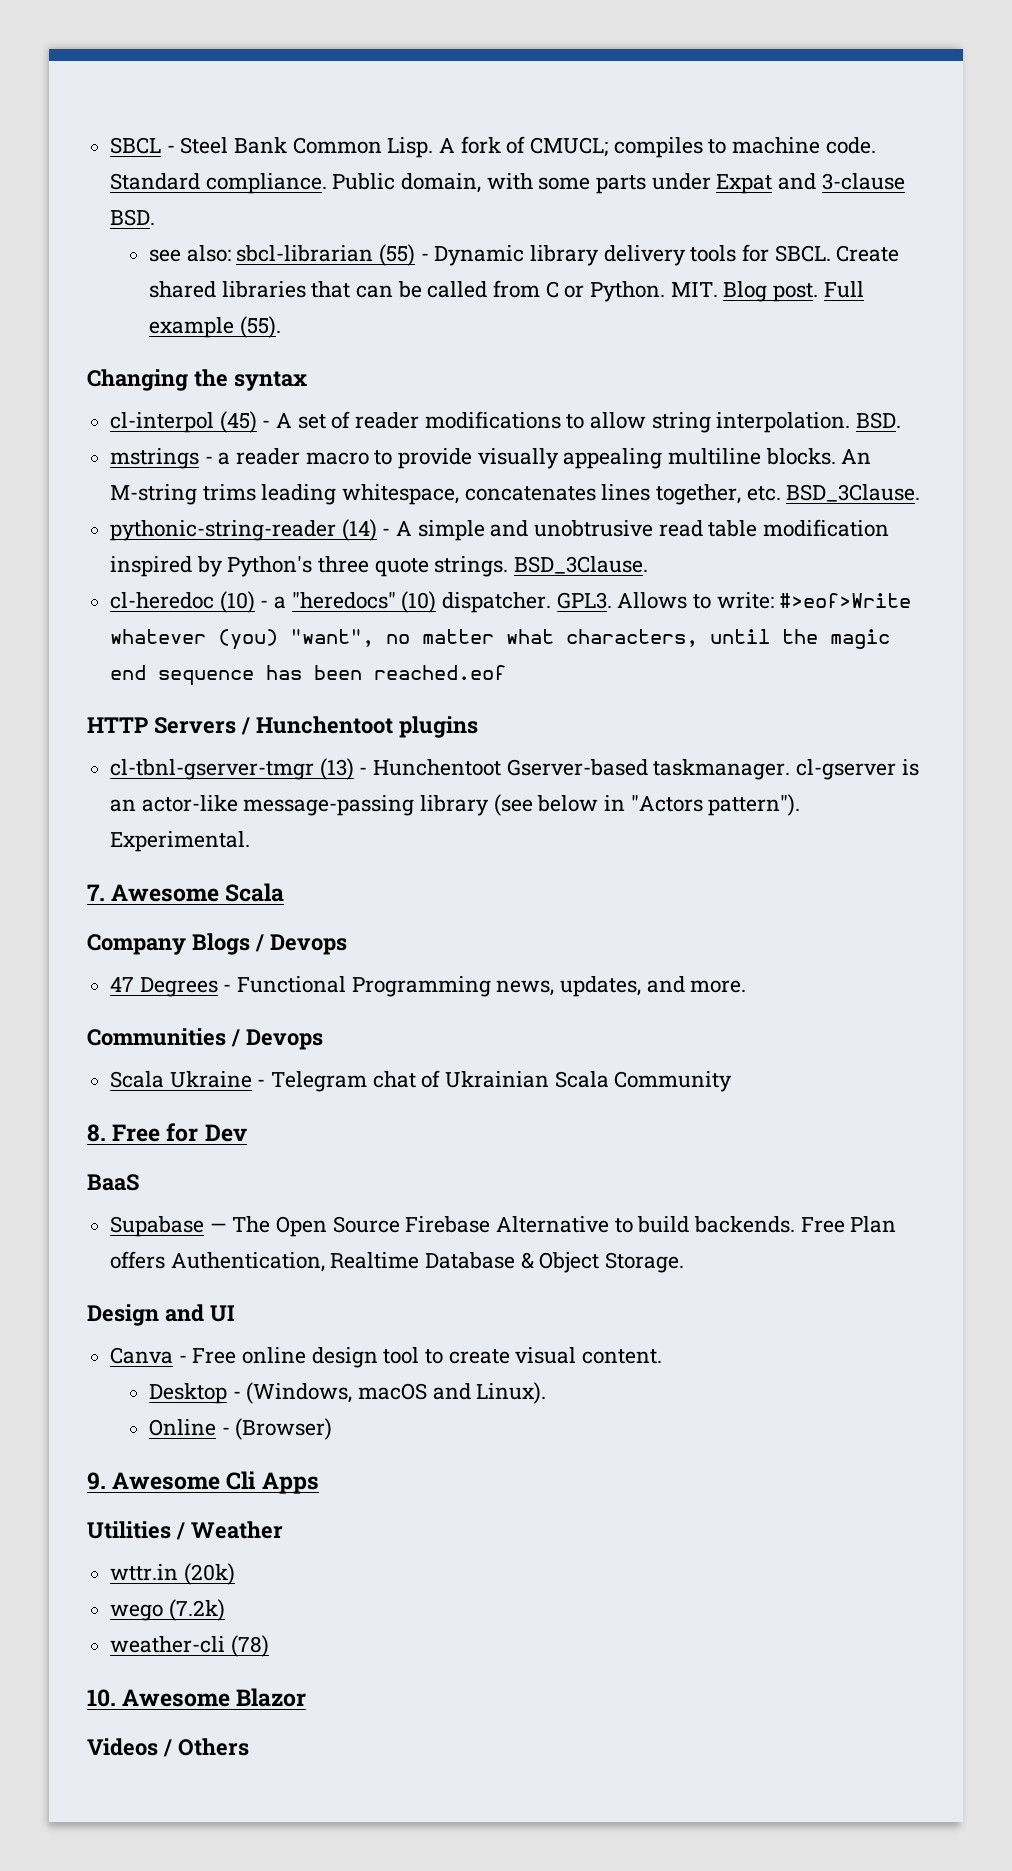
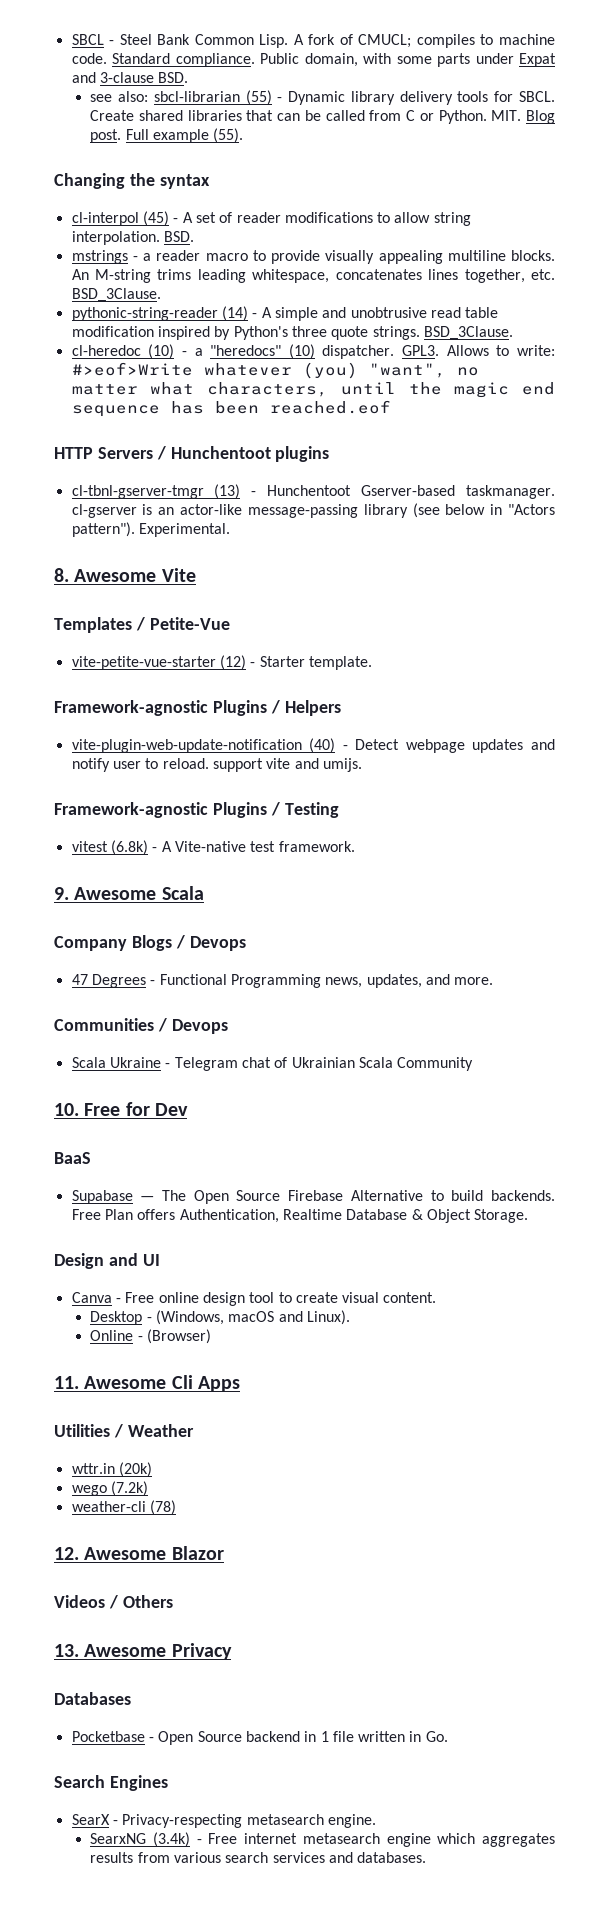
- 7. Awesome Scala
+ 8. Awesome Vite
+ Templates / Petite-Vue
+ vite-petite-vue-starter (12) - Starter template.
+ Framework-agnostic Plugins / Helpers
+ vite-plugin-web-update-notification (40) - Detect webpage updates and notify user to reload. support vite and umijs.
+ Framework-agnostic Plugins / Testing
+ vitest (6.8k) - A Vite-native test framework.
+ 9. Awesome Scala
- 8. Free for Dev
+ 10. Free for Dev
- 9. Awesome Cli Apps
+ 11. Awesome Cli Apps
- 10. Awesome Blazor
+ 12. Awesome Blazor
+ 13. Awesome Privacy
+ Databases
+ Pocketbase - Open Source backend in 1 file written in Go.
+ Search Engines
+ SearX - Privacy-respecting metasearch engine.
+ SearxNG (3.4k) - Free internet metasearch engine which aggregates results from various search services and databases.

